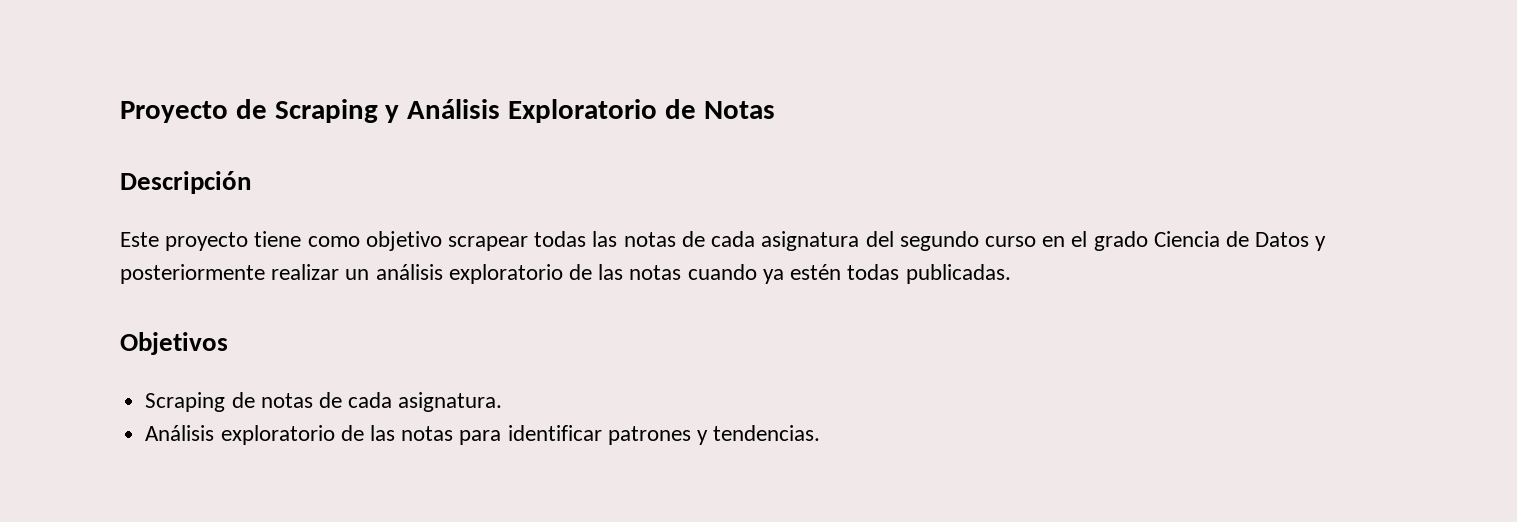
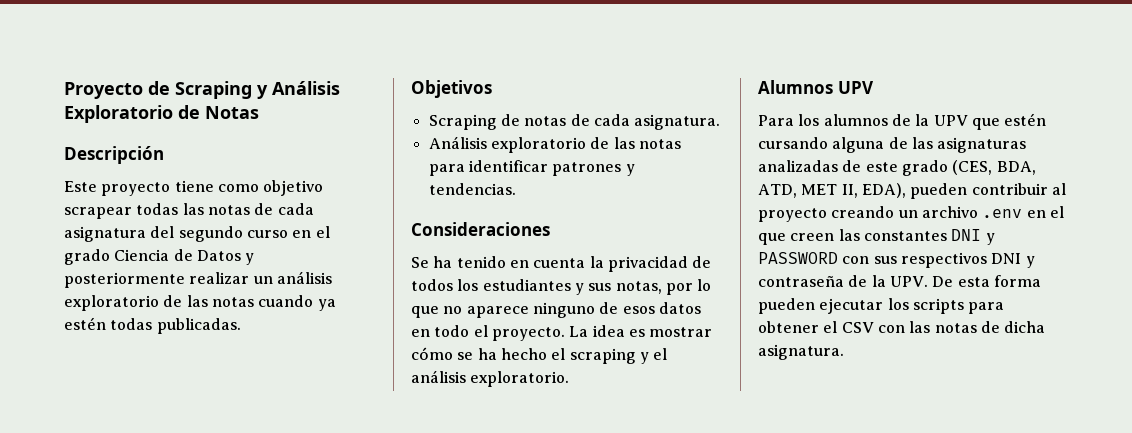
+ Consideraciones
+ Se ha tenido en cuenta la privacidad de todos los estudiantes y sus notas, por lo que no aparece ninguno de esos datos en todo el proyecto. La idea es mostrar cómo se ha hecho el scraping y el análisis exploratorio.
+ Alumnos UPV
+ Para los alumnos de la UPV que estén cursando alguna de las asignaturas analizadas de este grado (CES, BDA, ATD, MET II, EDA), pueden contribuir al proyecto creando un archivo .env en el que creen las constantes DNI y PASSWORD con sus respectivos DNI y contraseña de la UPV. De esta forma pueden ejecutar los scripts para obtener el CSV con las notas de dicha asignatura.

